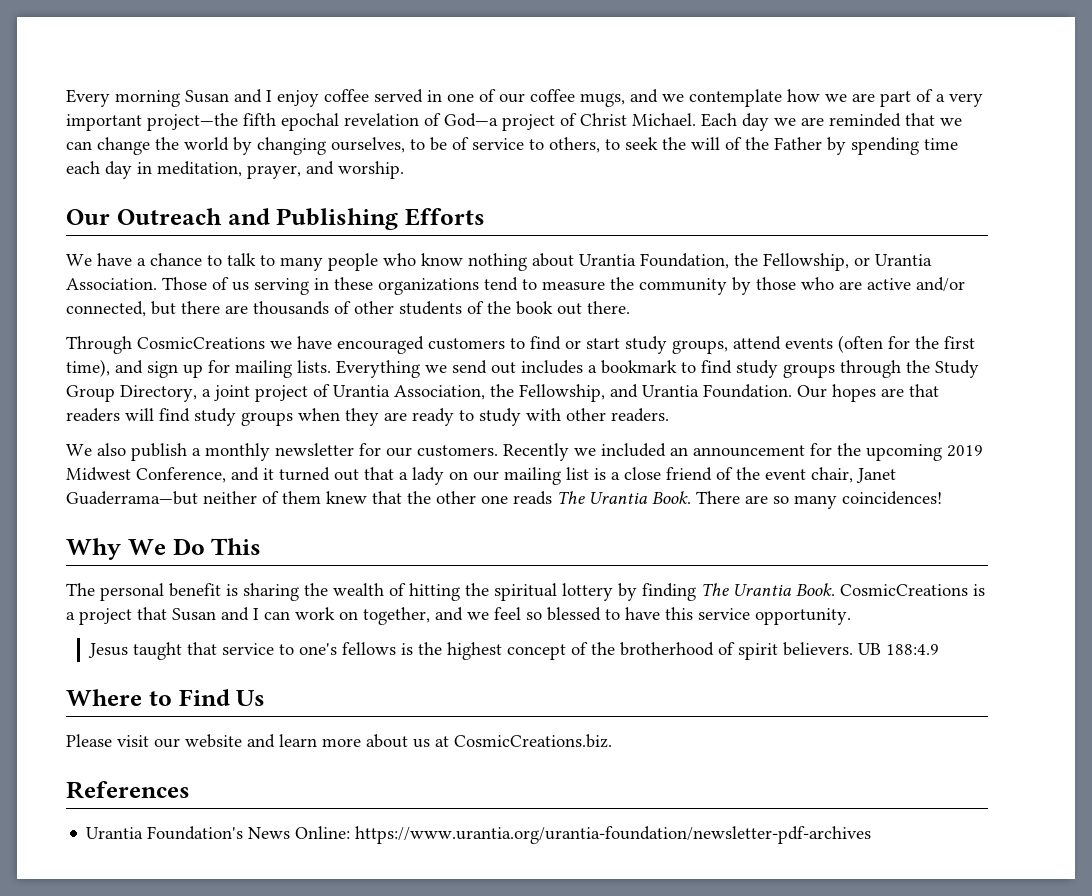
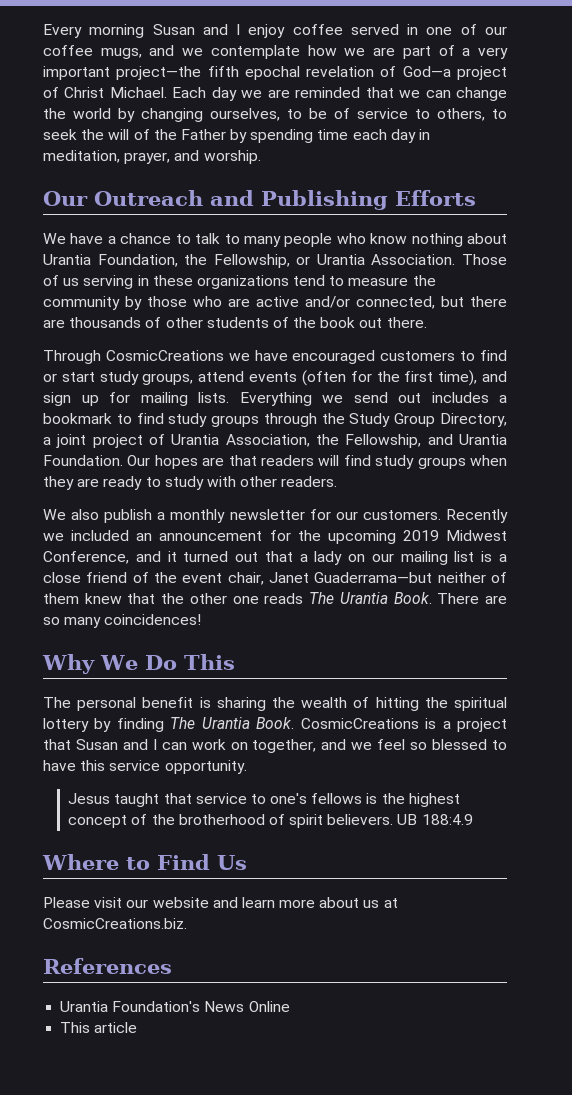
- Urantia Foundation's News Online: https://www.urantia.org/urantia-foundation/newsletter-pdf-archives
+ Urantia Foundation's News Online
+ This article

